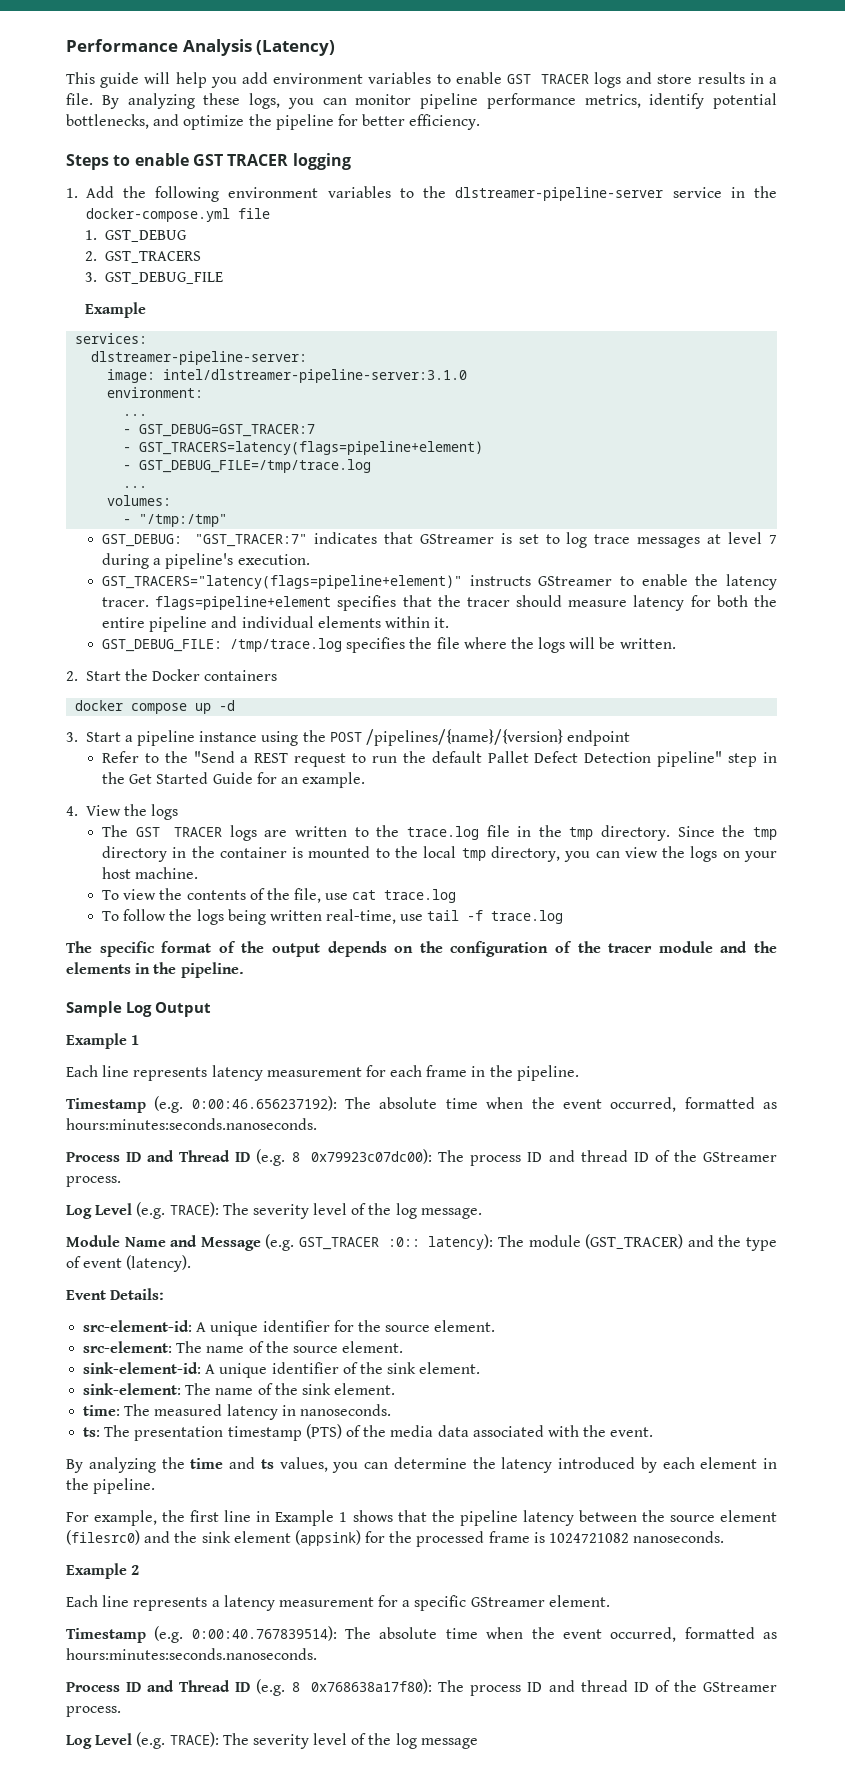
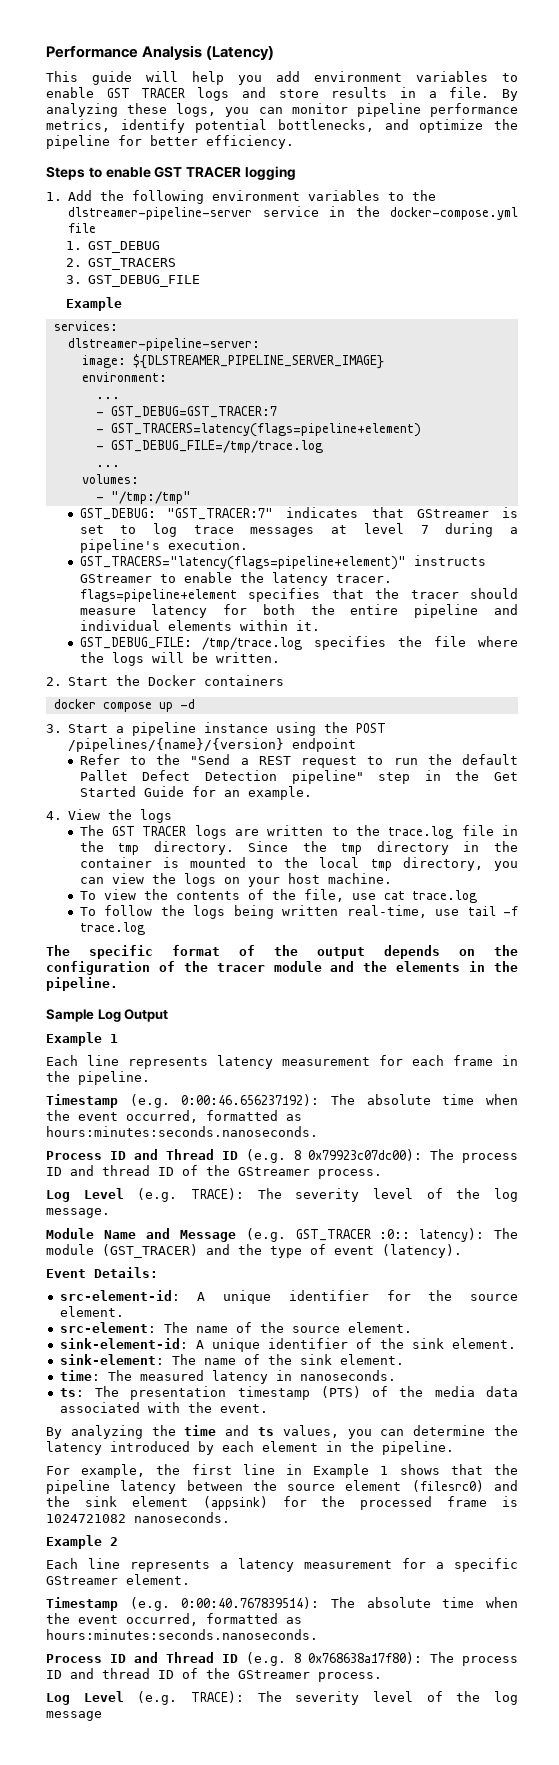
- image: intel/dlstreamer-pipeline-server:3.1.0
+ image: ${DLSTREAMER_PIPELINE_SERVER_IMAGE}

